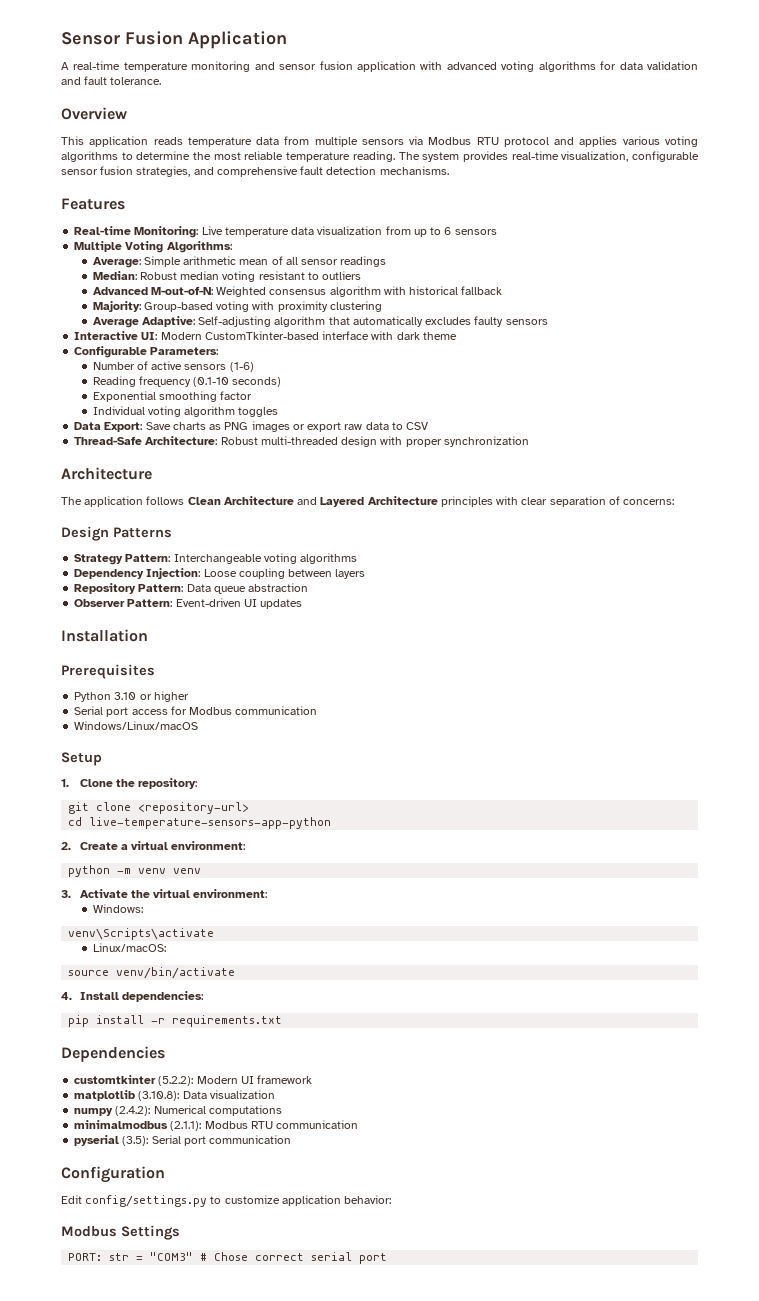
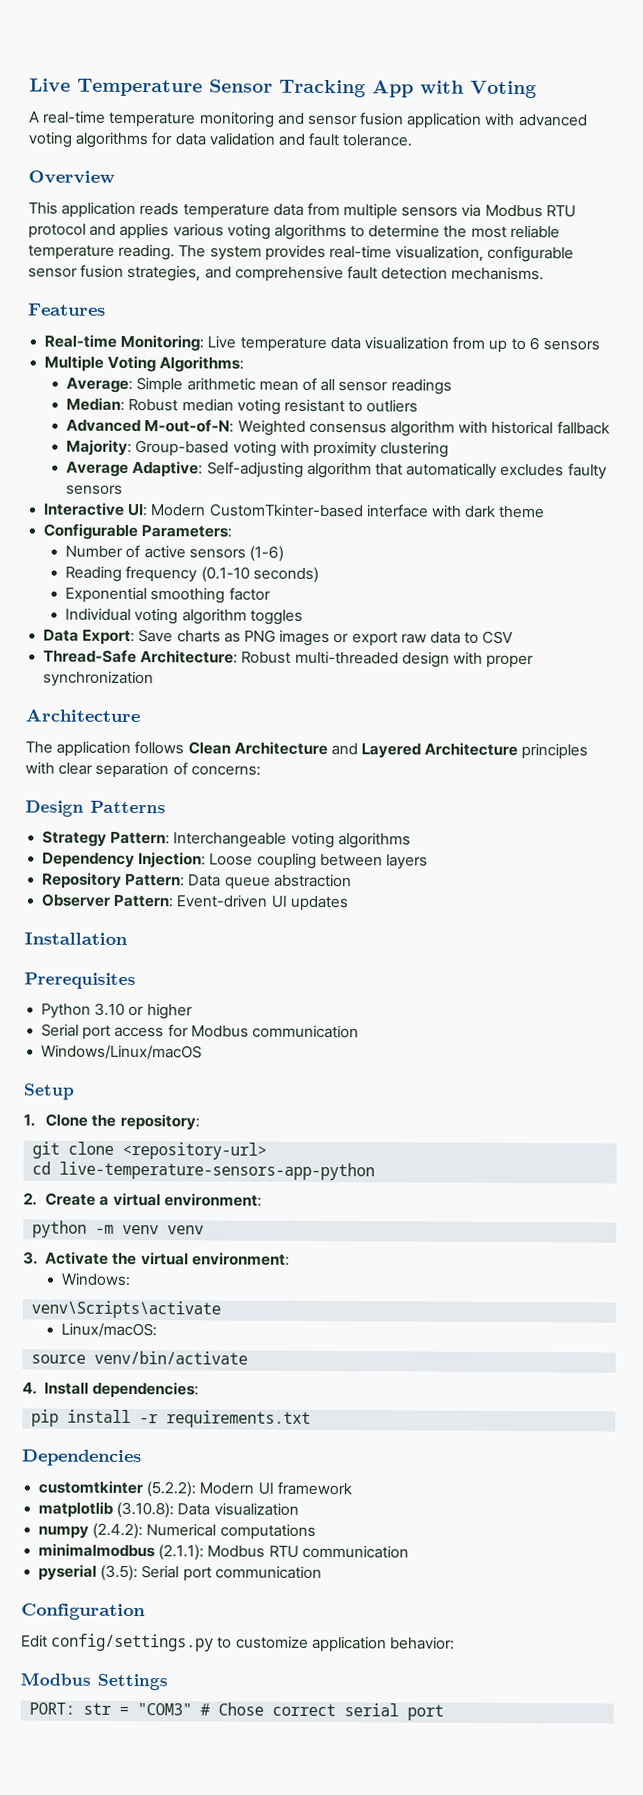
- Sensor Fusion Application
+ Live Temperature Sensor Tracking App with Voting

